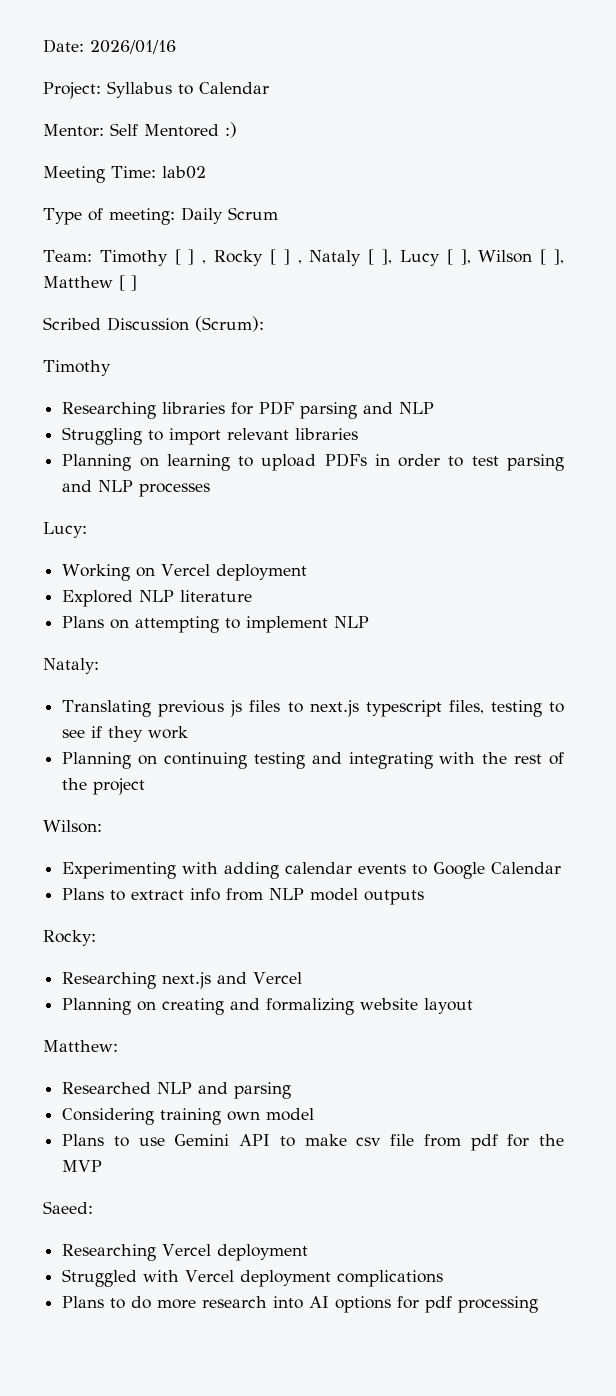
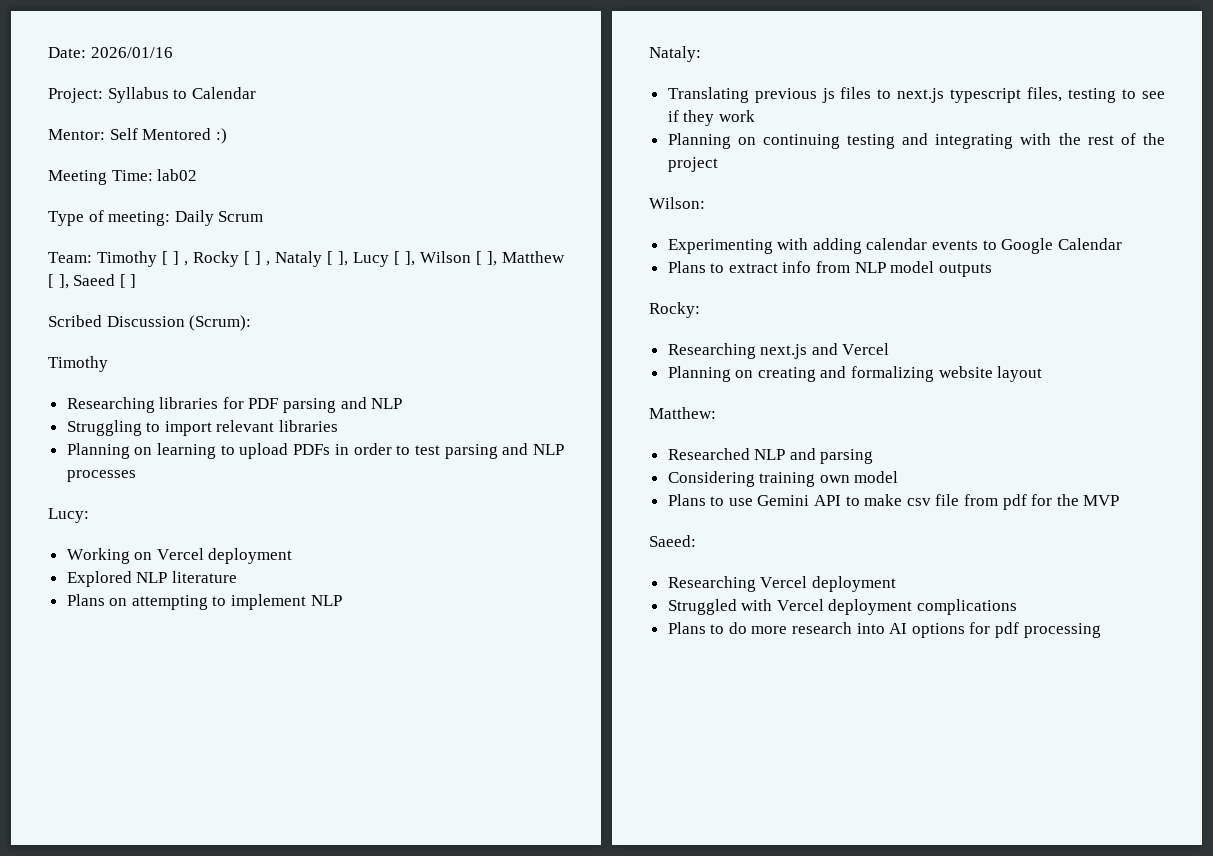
- Team: Timothy [ ] , Rocky [ ] , Nataly [ ], Lucy [ ], Wilson [ ], Matthew [ ]
+ Team: Timothy [ ] , Rocky [ ] , Nataly [ ], Lucy [ ], Wilson [ ], Matthew [ ], Saeed [ ]

